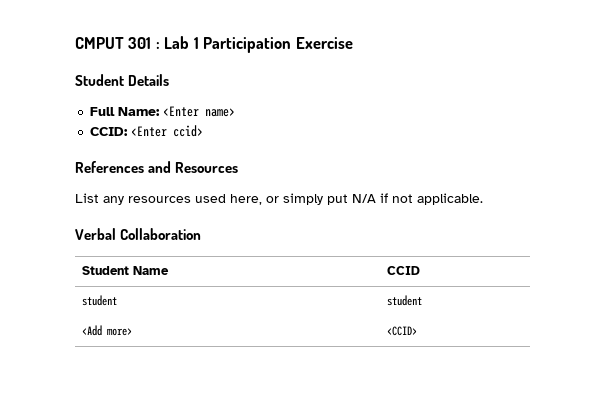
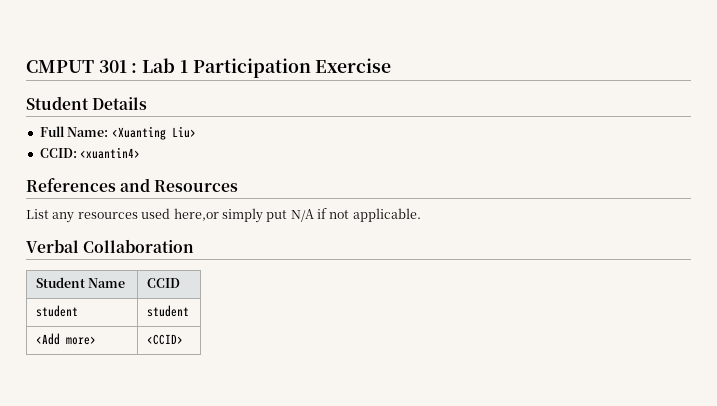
- Full Name: <Enter name>
+ Full Name: <Xuanting Liu>
- CCID: <Enter ccid>
+ CCID: <xuantin4>
- List any resources used here, or simply put N/A if not applicable.
+ List any resources used here,or simply put N/A if not applicable.

